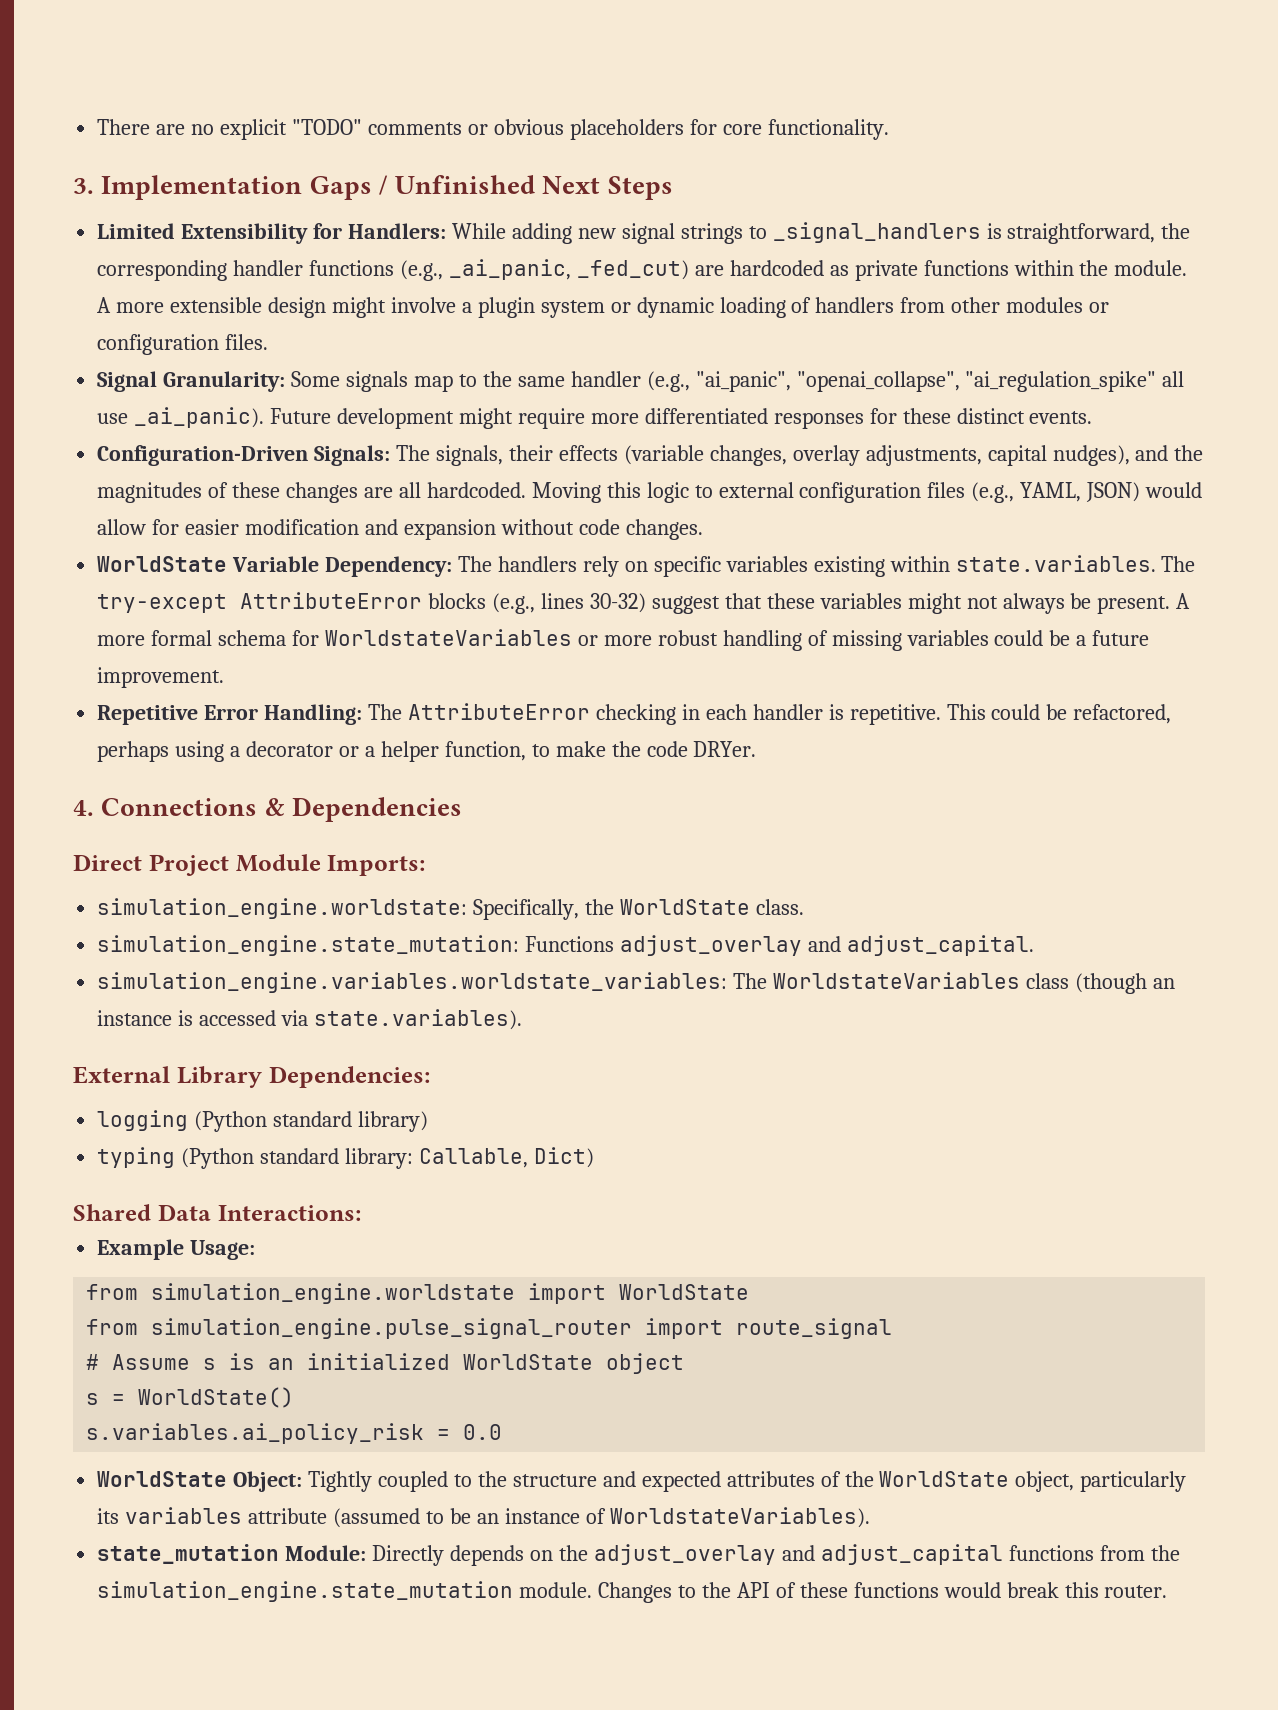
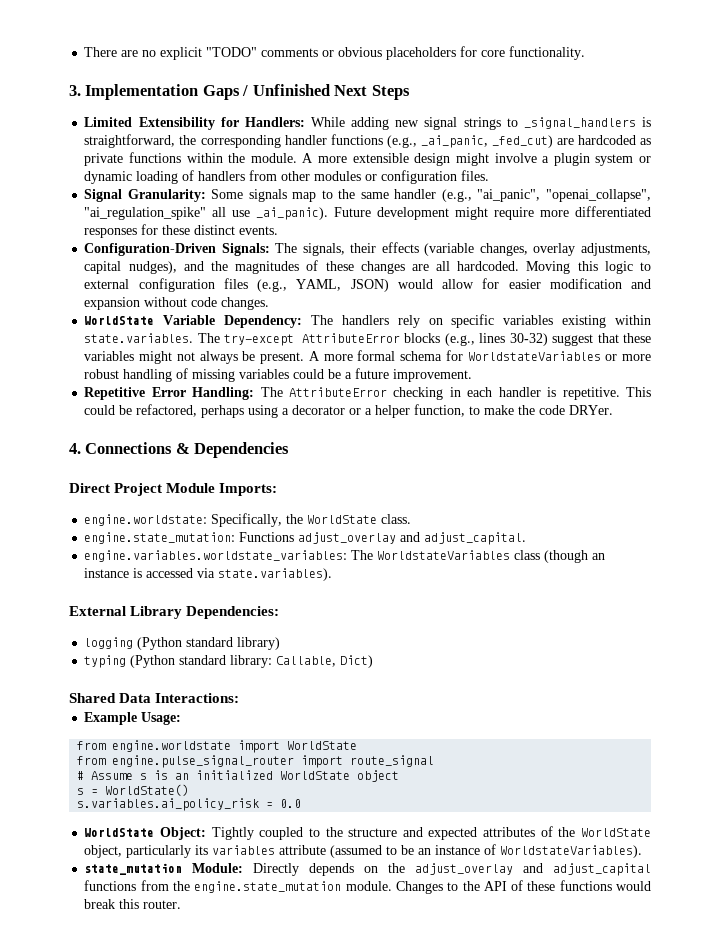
- simulation_engine.worldstate: Specifically, the WorldState class.
+ engine.worldstate: Specifically, the WorldState class.
- simulation_engine.state_mutation: Functions adjust_overlay and adjust_capital.
+ engine.state_mutation: Functions adjust_overlay and adjust_capital.
- simulation_engine.variables.worldstate_variables: The WorldstateVariables class (though an instance is accessed via state.variables).
+ engine.variables.worldstate_variables: The WorldstateVariables class (though an instance is accessed via state.variables).
- from simulation_engine.worldstate import WorldState
+ from engine.worldstate import WorldState
- from simulation_engine.pulse_signal_router import route_signal
+ from engine.pulse_signal_router import route_signal
- state_mutation Module: Directly depends on the adjust_overlay and adjust_capital functions from the simulation_engine.state_mutation module.
+ state_mutation Module: Directly depends on the adjust_overlay and adjust_capital functions from the engine.state_mutation module.

